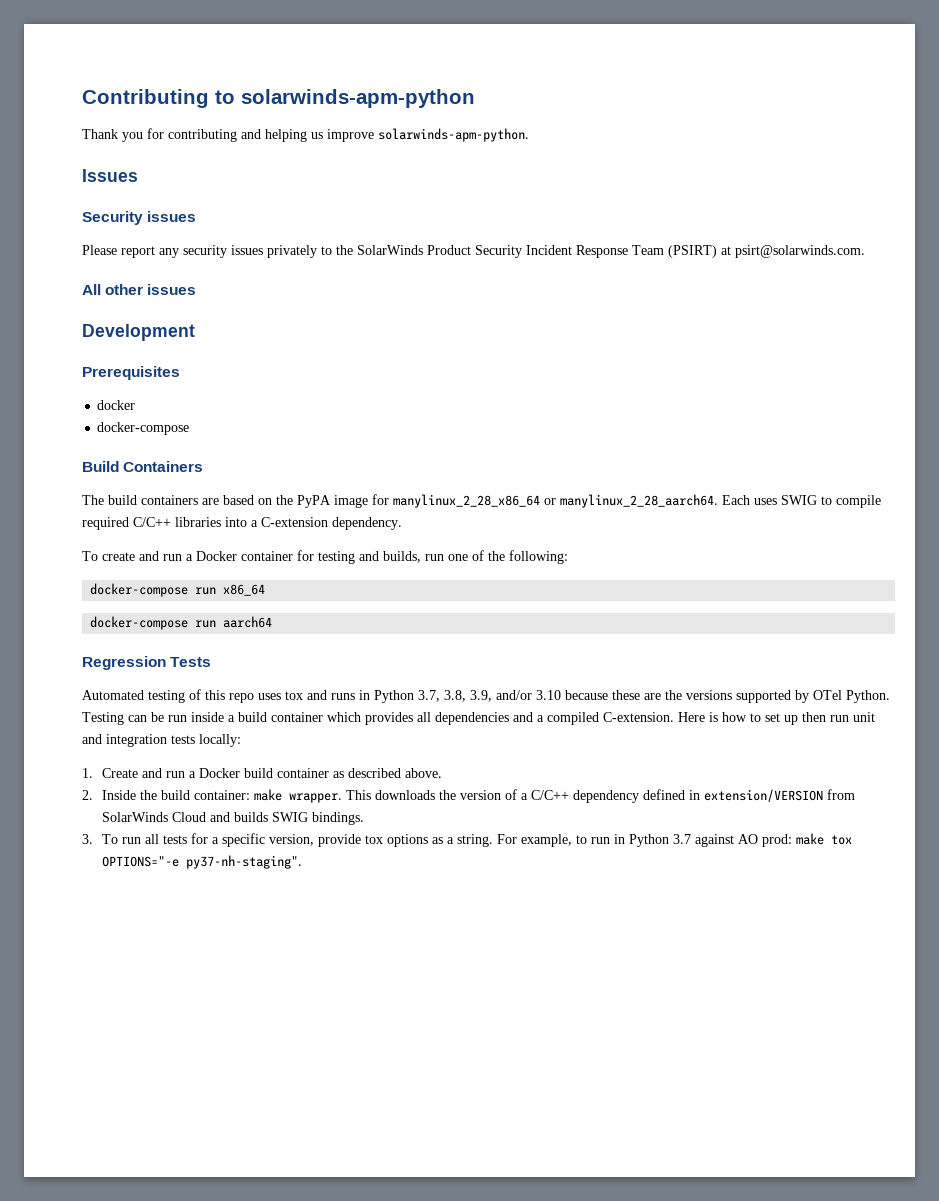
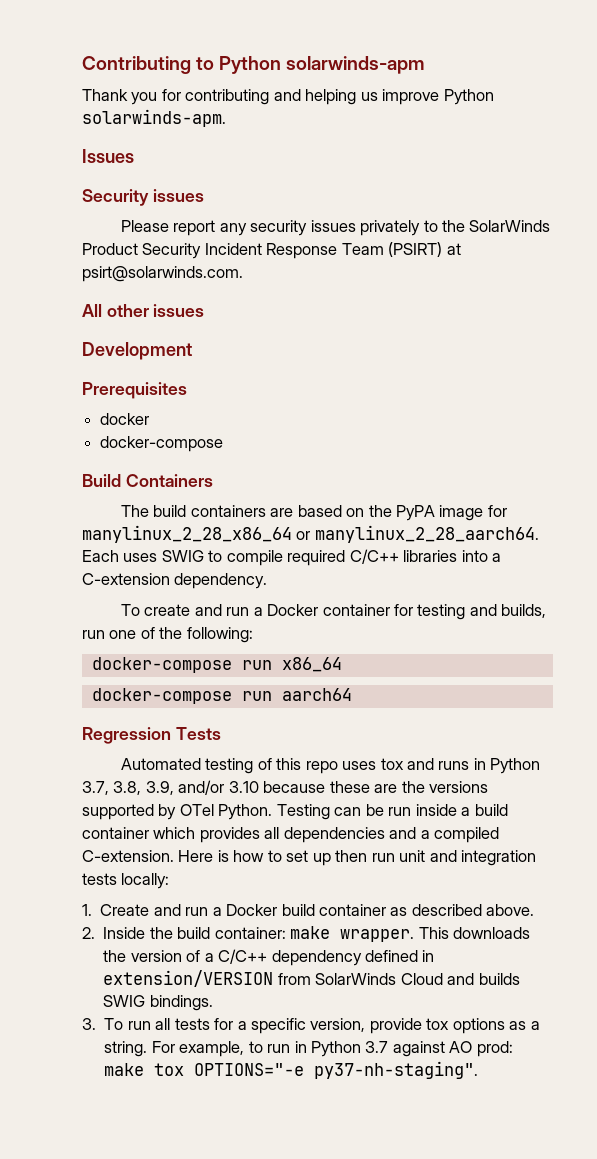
- Contributing to solarwinds-apm-python
+ Contributing to Python solarwinds-apm
- Thank you for contributing and helping us improve solarwinds-apm-python.
+ Thank you for contributing and helping us improve Python solarwinds-apm.

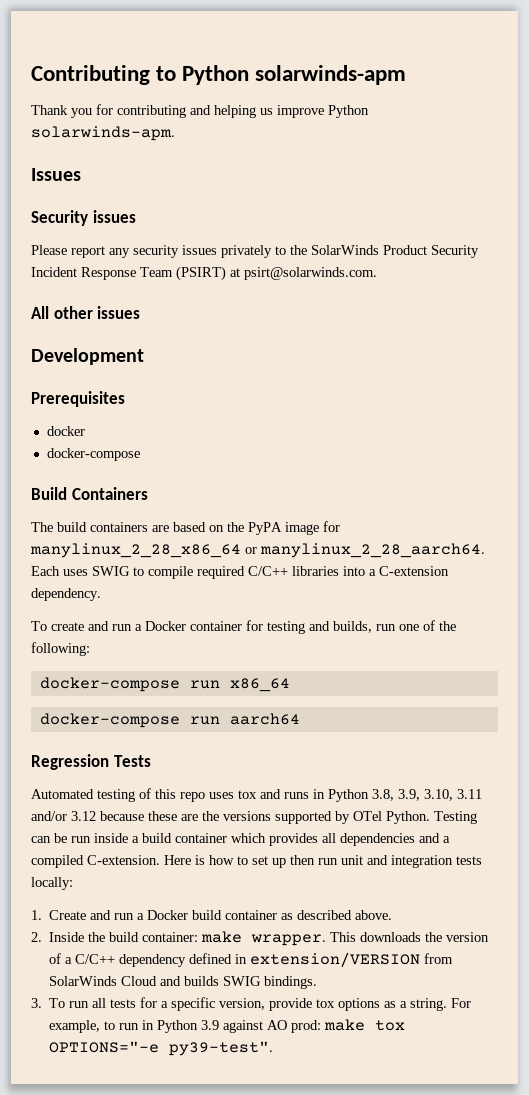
- Automated testing of this repo uses tox and runs in Python 3.7, 3.8, 3.9, and/or 3.10 because these are the versions supported by OTel Python.
+ Automated testing of this repo uses tox and runs in Python 3.8, 3.9, 3.10, 3.11 and/or 3.12 because these are the versions supported by OTel Python.
- For example, to run in Python 3.7 against AO prod: make tox OPTIONS="-e py37-nh-staging".
+ For example, to run in Python 3.9 against AO prod: make tox OPTIONS="-e py39-test".

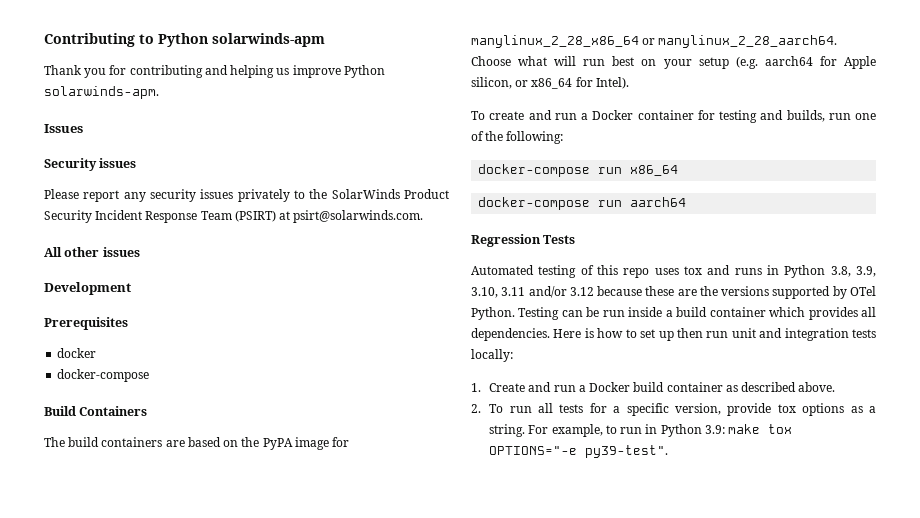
- Each uses SWIG to compile required C/C++ libraries into a C-extension dependency.
+ Choose what will run best on your setup (e.g. aarch64 for Apple silicon, or x86_64 for Intel).
- Testing can be run inside a build container which provides all dependencies and a compiled C-extension.
+ Testing can be run inside a build container which provides all dependencies.
- 2. Inside the build container: make wrapper. This downloads the version of a C/C++ dependency defined in extension/VERSION from SolarWinds Cloud and builds SWIG bindings.
- 3. To run all tests for a specific version, provide tox options as a string.
+ 2. To run all tests for a specific version, provide tox options as a string.
- For example, to run in Python 3.9 against AO prod: make tox OPTIONS="-e py39-test".
+ For example, to run in Python 3.9: make tox OPTIONS="-e py39-test".

